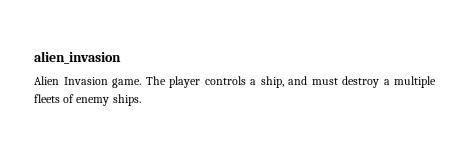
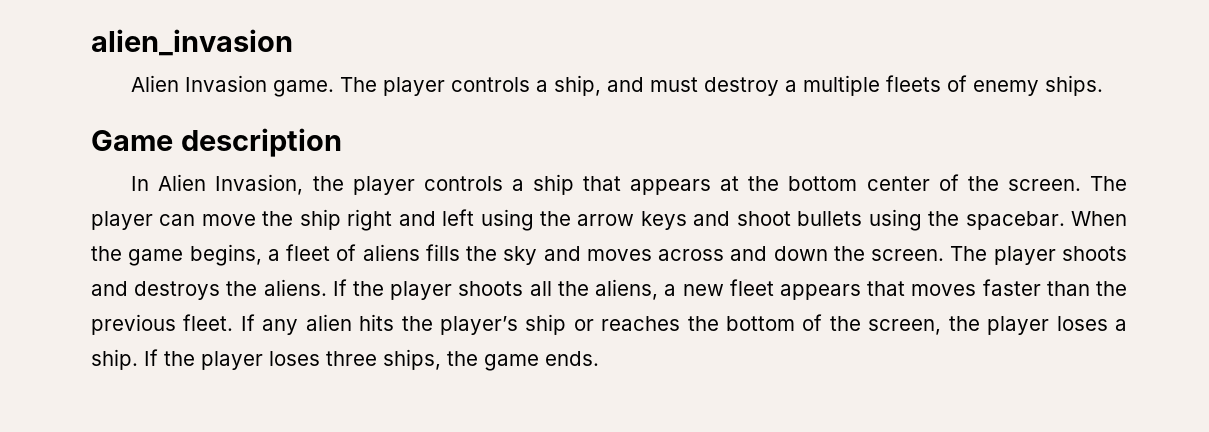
+ Game description
+ In Alien Invasion, the player controls a ship that appears at the bottom center of the screen. The player can move the ship right and left using the arrow keys and shoot bullets using the spacebar. When the game begins, a fleet of aliens fills the sky and moves across and down the screen. The player shoots and destroys the aliens. If the player shoots all the aliens, a new fleet appears that moves faster than the previous fleet. If any alien hits the player’s ship or reaches the bottom of the screen, the player loses a ship. If the player loses three ships, the game ends.

